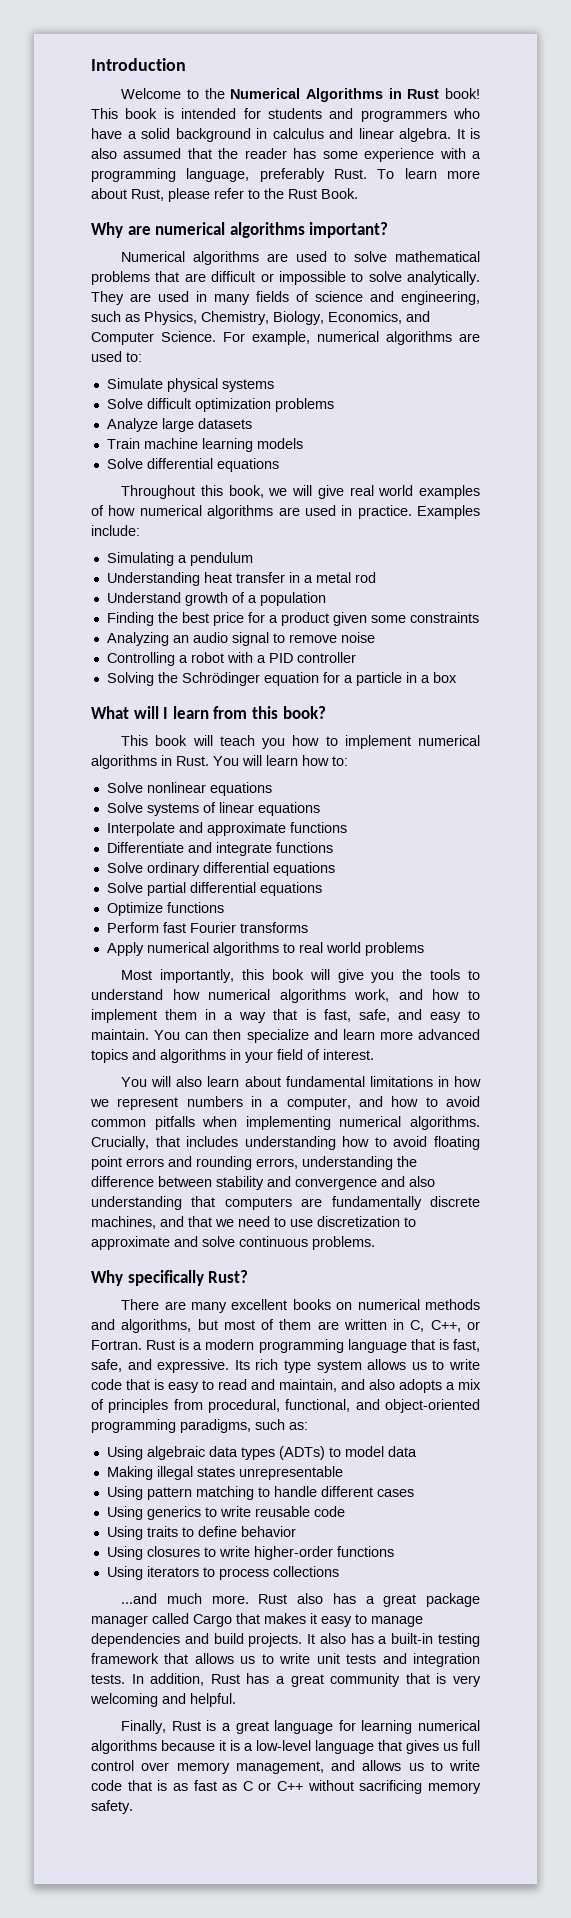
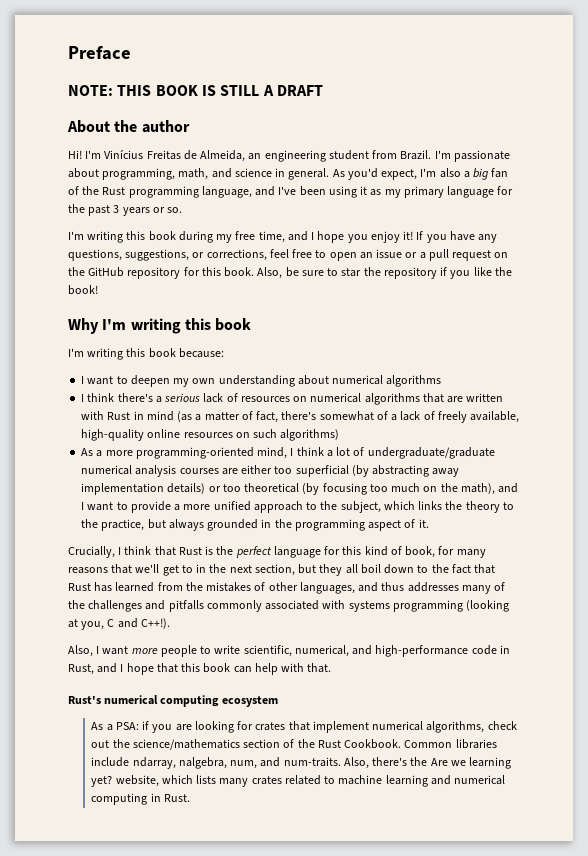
- Introduction
- Welcome to the Numerical Algorithms in Rust book! This book is intended for students and programmers who have a solid background in calculus and linear algebra. It is also assumed that the reader has some experience with a programming language, preferably Rust. To learn more about Rust, please refer to the Rust Book.
- Why are numerical algorithms important?
- Numerical algorithms are used to solve mathematical problems that are difficult or impossible to solve analytically. They are used in many fields of science and engineering, such as Physics, Chemistry, Biology, Economics, and Computer Science. For example, numerical algorithms are used to:
- Simulate physical systems
- Solve difficult optimization problems
- Analyze large datasets
- Train machine learning models
- Solve differential equations
- Throughout this book, we will give real world examples of how numerical algorithms are used in practice. Examples include:
- Simulating a pendulum
- Understanding heat transfer in a metal rod
- Understand growth of a population
- Finding the best price for a product given some constraints
- Analyzing an audio signal to remove noise
- Controlling a robot with a PID controller
- Solving the Schrödinger equation for a particle in a box
- What will I learn from this book?
- This book will teach you how to implement numerical algorithms in Rust. You will learn how to:
- Solve nonlinear equations
- Solve systems of linear equations
- Interpolate and approximate functions
- Differentiate and integrate functions
- Solve ordinary differential equations
- Solve partial differential equations
- Optimize functions
- Perform fast Fourier transforms
- Apply numerical algorithms to real world problems
- Most importantly, this book will give you the tools to understand how numerical algorithms work, and how to implement them in a way that is fast, safe, and easy to maintain. You can then specialize and learn more advanced topics and algorithms in your field of interest.
- You will also learn about fundamental limitations in how we represent numbers in a computer, and how to avoid common pitfalls when implementing numerical algorithms. Crucially, that includes understanding how to avoid floating point errors and rounding errors, understanding the difference between stability and convergence and also understanding that computers are fundamentally discrete machines, and that we need to use discretization to approximate and solve continuous problems.
- Why specifically Rust?
- There are many excellent books on numerical methods and algorithms, but most of them are written in C, C++, or Fortran. Rust is a modern programming language that is fast, safe, and expressive. Its rich type system allows us to write code that is easy to read and maintain, and also adopts a mix of principles from procedural, functional, and object-oriented programming paradigms, such as:
- Using algebraic data types (ADTs) to model data
- Making illegal states unrepresentable
- Using pattern matching to handle different cases
- Using generics to write reusable code
- Using traits to define behavior
- Using closures to write higher-order functions
- Using iterators to process collections
- ...and much more. Rust also has a great package manager called Cargo that makes it easy to manage dependencies and build projects. It also has a built-in testing framework that allows us to write unit tests and integration tests. In addition, Rust has a great community that is very welcoming and helpful.
- Finally, Rust is a great language for learning numerical algorithms because it is a low-level language that gives us full control over memory management, and allows us to write code that is as fast as C or C++ without sacrificing memory safety.
+ Preface
+ NOTE: THIS BOOK IS STILL A DRAFT
+ About the author
+ Hi! I'm Vinícius Freitas de Almeida, an engineering student from Brazil. I'm passionate about programming, math, and science in general. As you'd expect, I'm also a big fan of the Rust programming language, and I've been using it as my primary language for the past 3 years or so.
+ I'm writing this book during my free time, and I hope you enjoy it! If you have any questions, suggestions, or corrections, feel free to open an issue or a pull request on the GitHub repository for this book. Also, be sure to star the repository if you like the book!
+ Why I'm writing this book
+ I'm writing this book because:
+ I want to deepen my own understanding about numerical algorithms
+ I think there's a serious lack of resources on numerical algorithms that are written with Rust in mind (as a matter of fact, there's somewhat of a lack of freely available, high-quality online resources on such algorithms)
+ As a more programming-oriented mind, I think a lot of undergraduate/graduate numerical analysis courses are either too superficial (by abstracting away implementation details) or too theoretical (by focusing too much on the math), and I want to provide a more unified approach to the subject, which links the theory to the practice, but always grounded in the programming aspect of it.
+ Crucially, I think that Rust is the perfect language for this kind of book, for many reasons that we'll get to in the next section, but they all boil down to the fact that Rust has learned from the mistakes of other languages, and thus addresses many of the challenges and pitfalls commonly associated with systems programming (looking at you, C and C++!).
+ Also, I want more people to write scientific, numerical, and high-performance code in Rust, and I hope that this book can help with that.
+ Rust's numerical computing ecosystem
+ As a PSA: if you are looking for crates that implement numerical algorithms, check out the science/mathematics section of the Rust Cookbook. Common libraries include ndarray, nalgebra, num, and num-traits. Also, there's the Are we learning yet? website, which lists many crates related to machine learning and numerical computing in Rust.

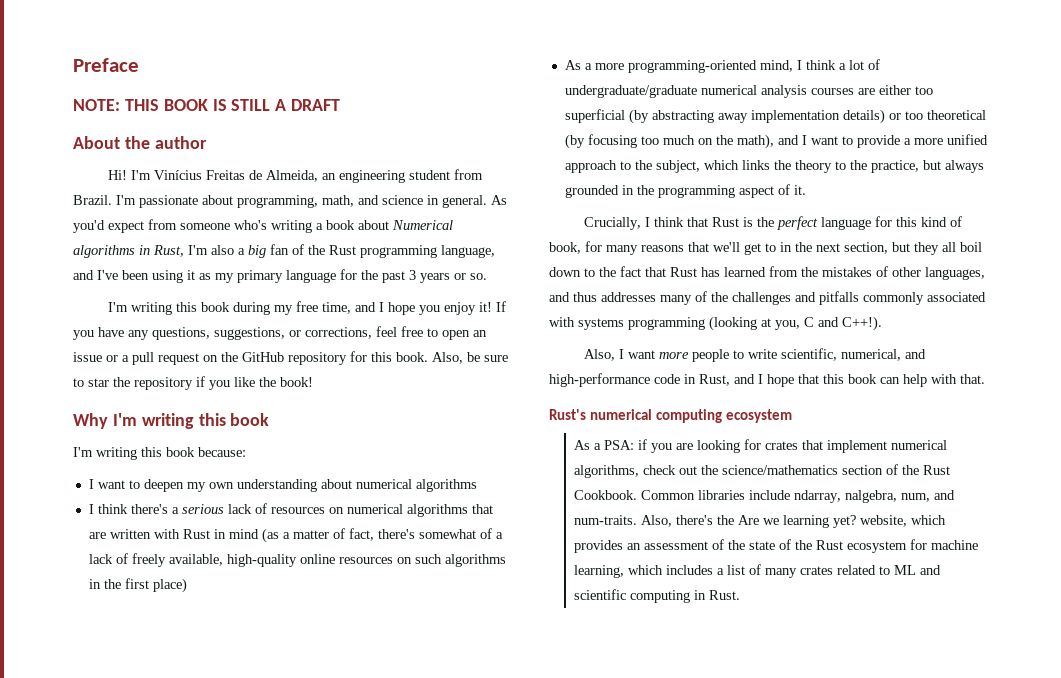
- As you'd expect, I'm also a big fan of the Rust programming language, and I've been using it as my primary language for the past 3 years or so.
+ As you'd expect from someone who's writing a book about Numerical algorithms in Rust, I'm also a big fan of the Rust programming language, and I've been using it as my primary language for the past 3 years or so.
- I think there's a serious lack of resources on numerical algorithms that are written with Rust in mind (as a matter of fact, there's somewhat of a lack of freely available, high-quality online resources on such algorithms)
+ I think there's a serious lack of resources on numerical algorithms that are written with Rust in mind (as a matter of fact, there's somewhat of a lack of freely available, high-quality online resources on such algorithms in the first place)
- Also, there's the Are we learning yet? website, which lists many crates related to machine learning and numerical computing in Rust.
+ Also, there's the Are we learning yet? website, which provides an assessment of the state of the Rust ecosystem for machine learning, which includes a list of many crates related to ML and scientific computing in Rust.

